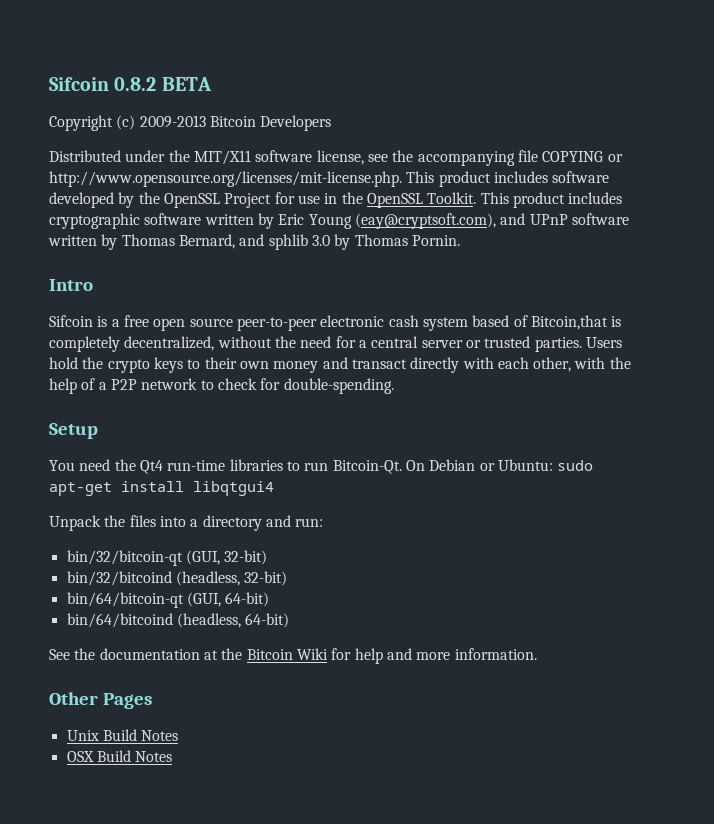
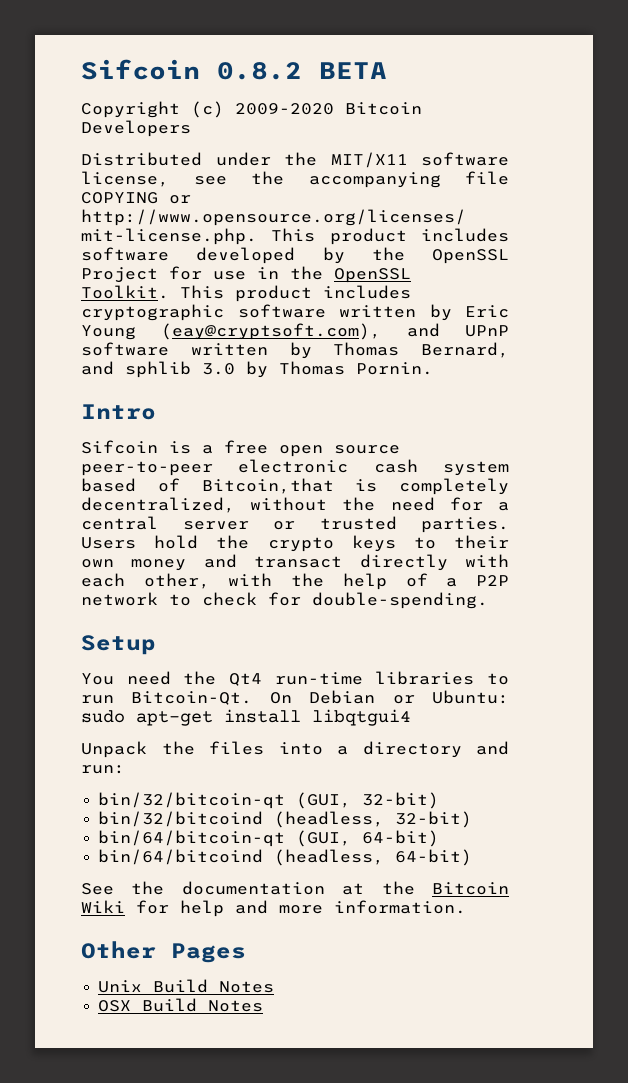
- Copyright (c) 2009-2013 Bitcoin Developers
+ Copyright (c) 2009-2020 Bitcoin Developers

